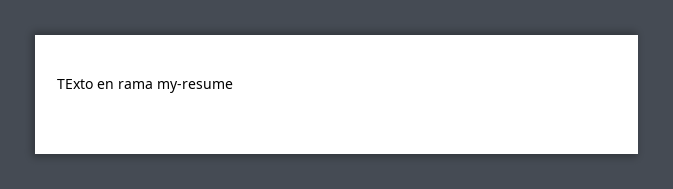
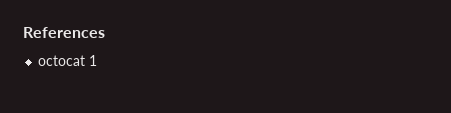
- TExto en rama my-resume
+ References
+ octocat 1

